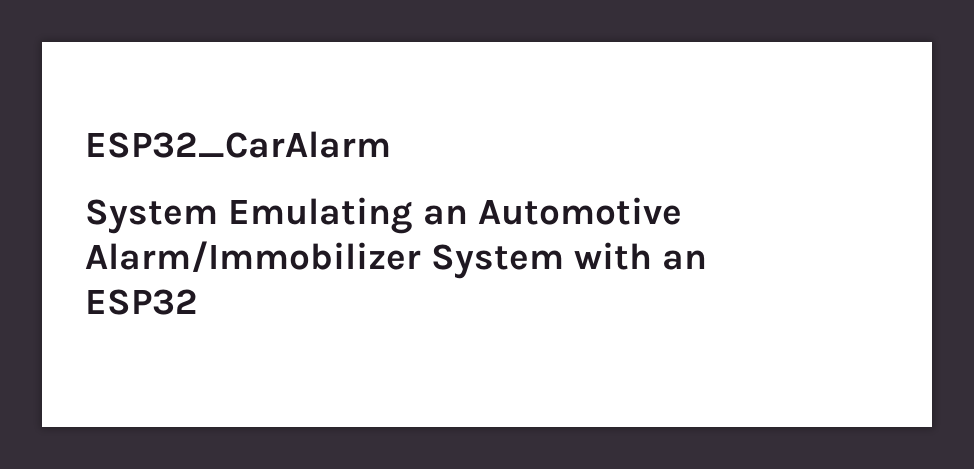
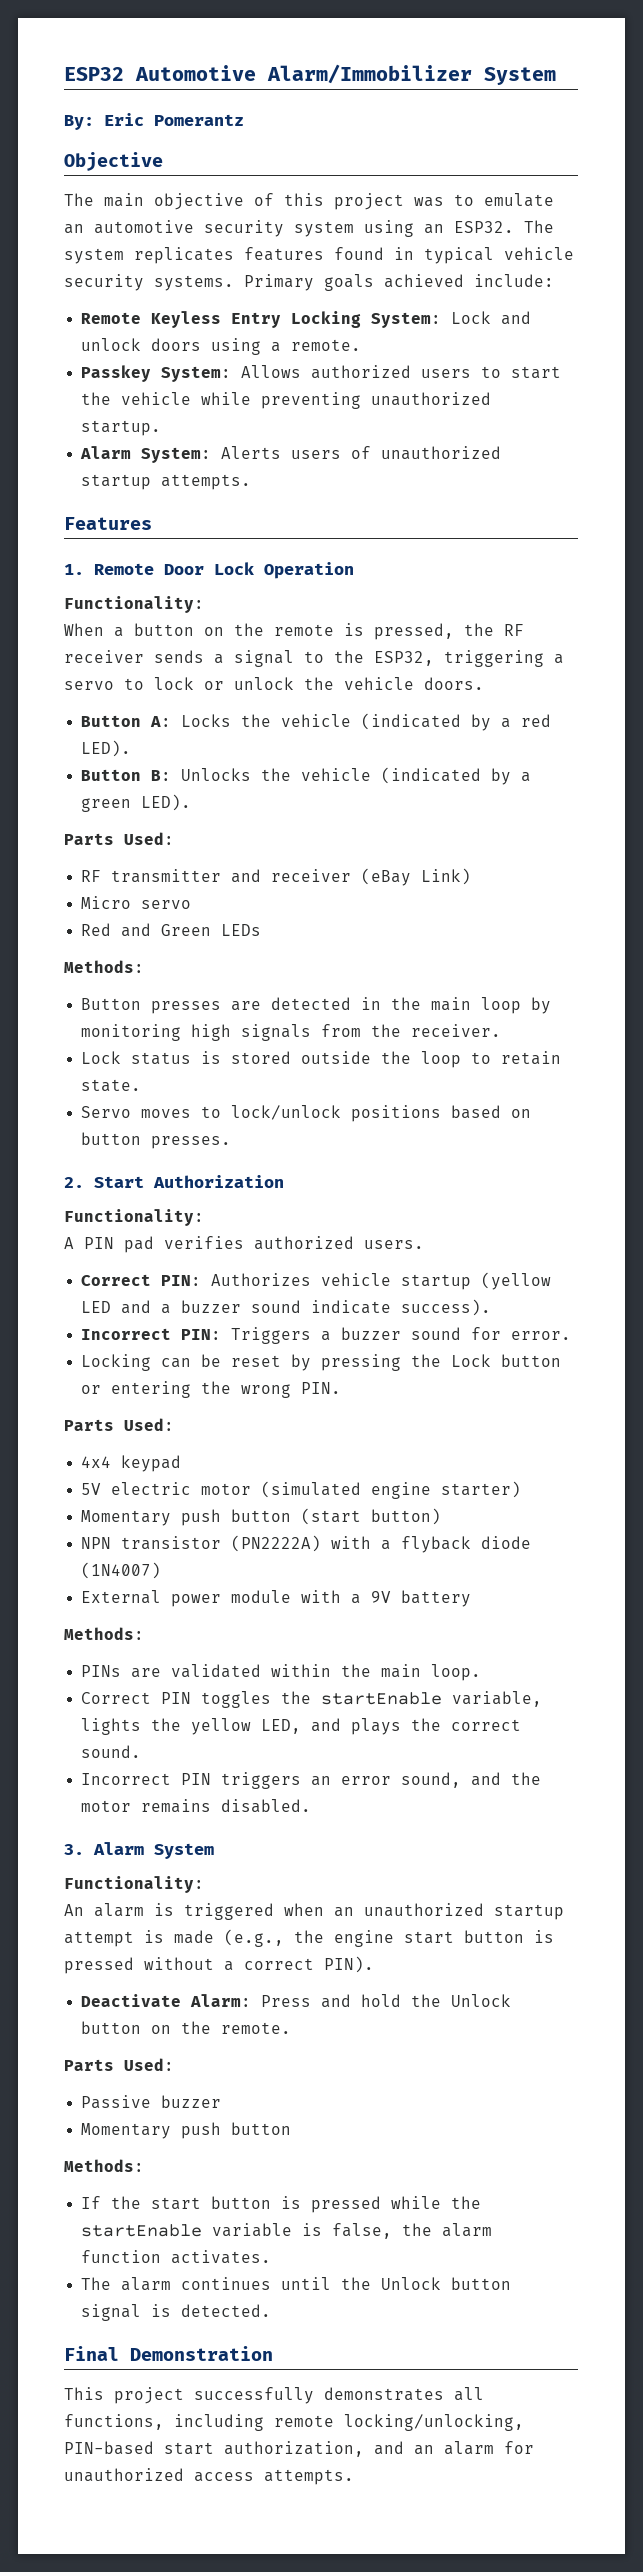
- ESP32_CarAlarm
- System Emulating an Automotive Alarm/Immobilizer System with an ESP32
+ ESP32 Automotive Alarm/Immobilizer System
+ By: Eric Pomerantz
+ Objective
+ The main objective of this project was to emulate an automotive security system using an ESP32. The system replicates features found in typical vehicle security systems. Primary goals achieved include:
+ Remote Keyless Entry Locking System: Lock and unlock doors using a remote.
+ Passkey System: Allows authorized users to start the vehicle while preventing unauthorized startup.
+ Alarm System: Alerts users of unauthorized startup attempts.
+ Features
+ 1. Remote Door Lock Operation
+ Functionality:
+ When a button on the remote is pressed, the RF receiver sends a signal to the ESP32, triggering a servo to lock or unlock the vehicle doors.
+ Button A: Locks the vehicle (indicated by a red LED).
+ Button B: Unlocks the vehicle (indicated by a green LED).
+ Parts Used:
+ RF transmitter and receiver (eBay Link)
+ Micro servo
+ Red and Green LEDs
+ Methods:
+ Button presses are detected in the main loop by monitoring high signals from the receiver.
+ Lock status is stored outside the loop to retain state.
+ Servo moves to lock/unlock positions based on button presses.
+ 2. Start Authorization
+ Functionality:
+ A PIN pad verifies authorized users.
+ Correct PIN: Authorizes vehicle startup (yellow LED and a buzzer sound indicate success).
+ Incorrect PIN: Triggers a buzzer sound for error.
+ Locking can be reset by pressing the Lock button or entering the wrong PIN.
+ Parts Used:
+ 4x4 keypad
+ 5V electric motor (simulated engine starter)
+ Momentary push button (start button)
+ NPN transistor (PN2222A) with a flyback diode (1N4007)
+ External power module with a 9V battery
+ Methods:
+ PINs are validated within the main loop.
+ Correct PIN toggles the startEnable variable, lights the yellow LED, and plays the correct sound.
+ Incorrect PIN triggers an error sound, and the motor remains disabled.
+ 3. Alarm System
+ Functionality:
+ An alarm is triggered when an unauthorized startup attempt is made (e.g., the engine start button is pressed without a correct PIN).
+ Deactivate Alarm: Press and hold the Unlock button on the remote.
+ Parts Used:
+ Passive buzzer
+ Momentary push button
+ Methods:
+ If the start button is pressed while the startEnable variable is false, the alarm function activates.
+ The alarm continues until the Unlock button signal is detected.
+ Final Demonstration
+ This project successfully demonstrates all functions, including remote locking/unlocking, PIN-based start authorization, and an alarm for unauthorized access attempts.

